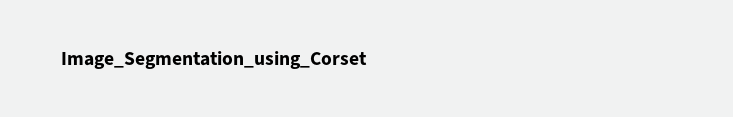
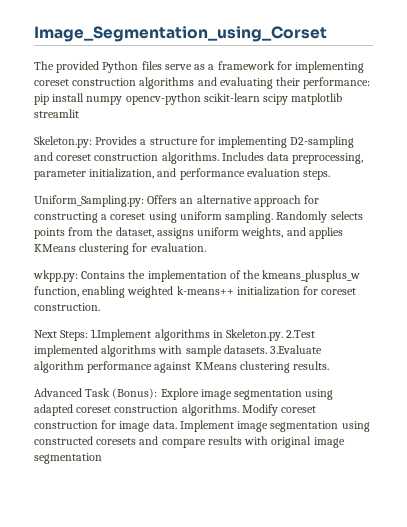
+ The provided Python files serve as a framework for implementing coreset construction algorithms and evaluating their performance: pip install numpy opencv-python scikit-learn scipy matplotlib streamlit
+ Skeleton.py: Provides a structure for implementing D2-sampling and coreset construction algorithms. Includes data preprocessing, parameter initialization, and performance evaluation steps.
+ Uniform_Sampling.py: Offers an alternative approach for constructing a coreset using uniform sampling. Randomly selects points from the dataset, assigns uniform weights, and applies KMeans clustering for evaluation.
+ wkpp.py: Contains the implementation of the kmeans_plusplus_w function, enabling weighted k-means++ initialization for coreset construction.
+ Next Steps: 1.Implement algorithms in Skeleton.py. 2.Test implemented algorithms with sample datasets. 3.Evaluate algorithm performance against KMeans clustering results.
+ Advanced Task (Bonus): Explore image segmentation using adapted coreset construction algorithms. Modify coreset construction for image data. Implement image segmentation using constructed coresets and compare results with original image segmentation

